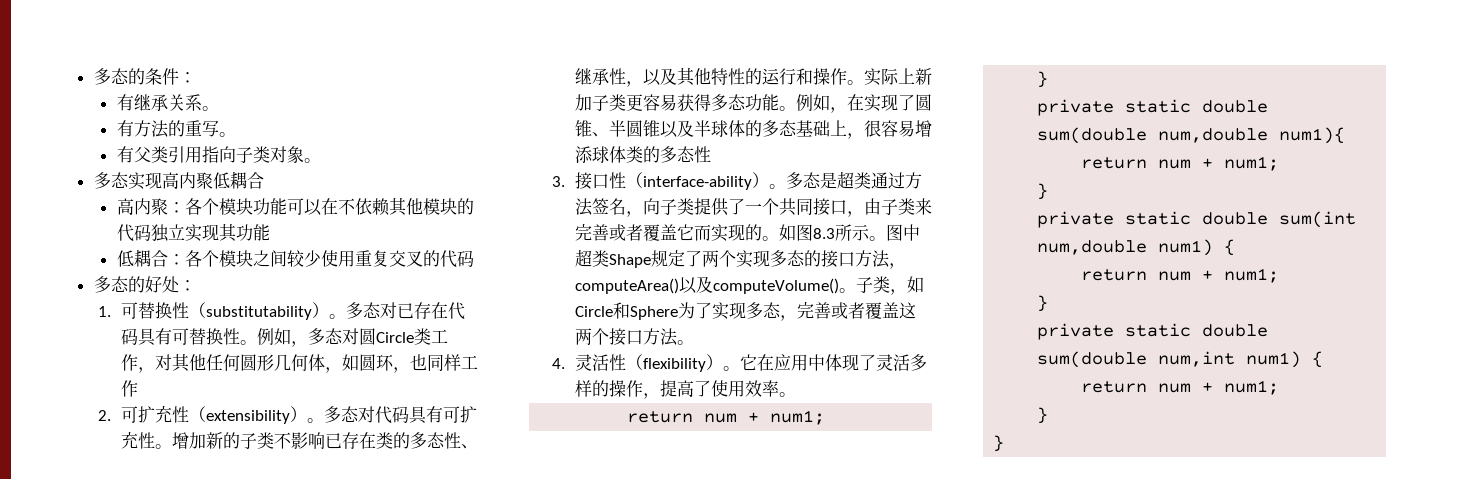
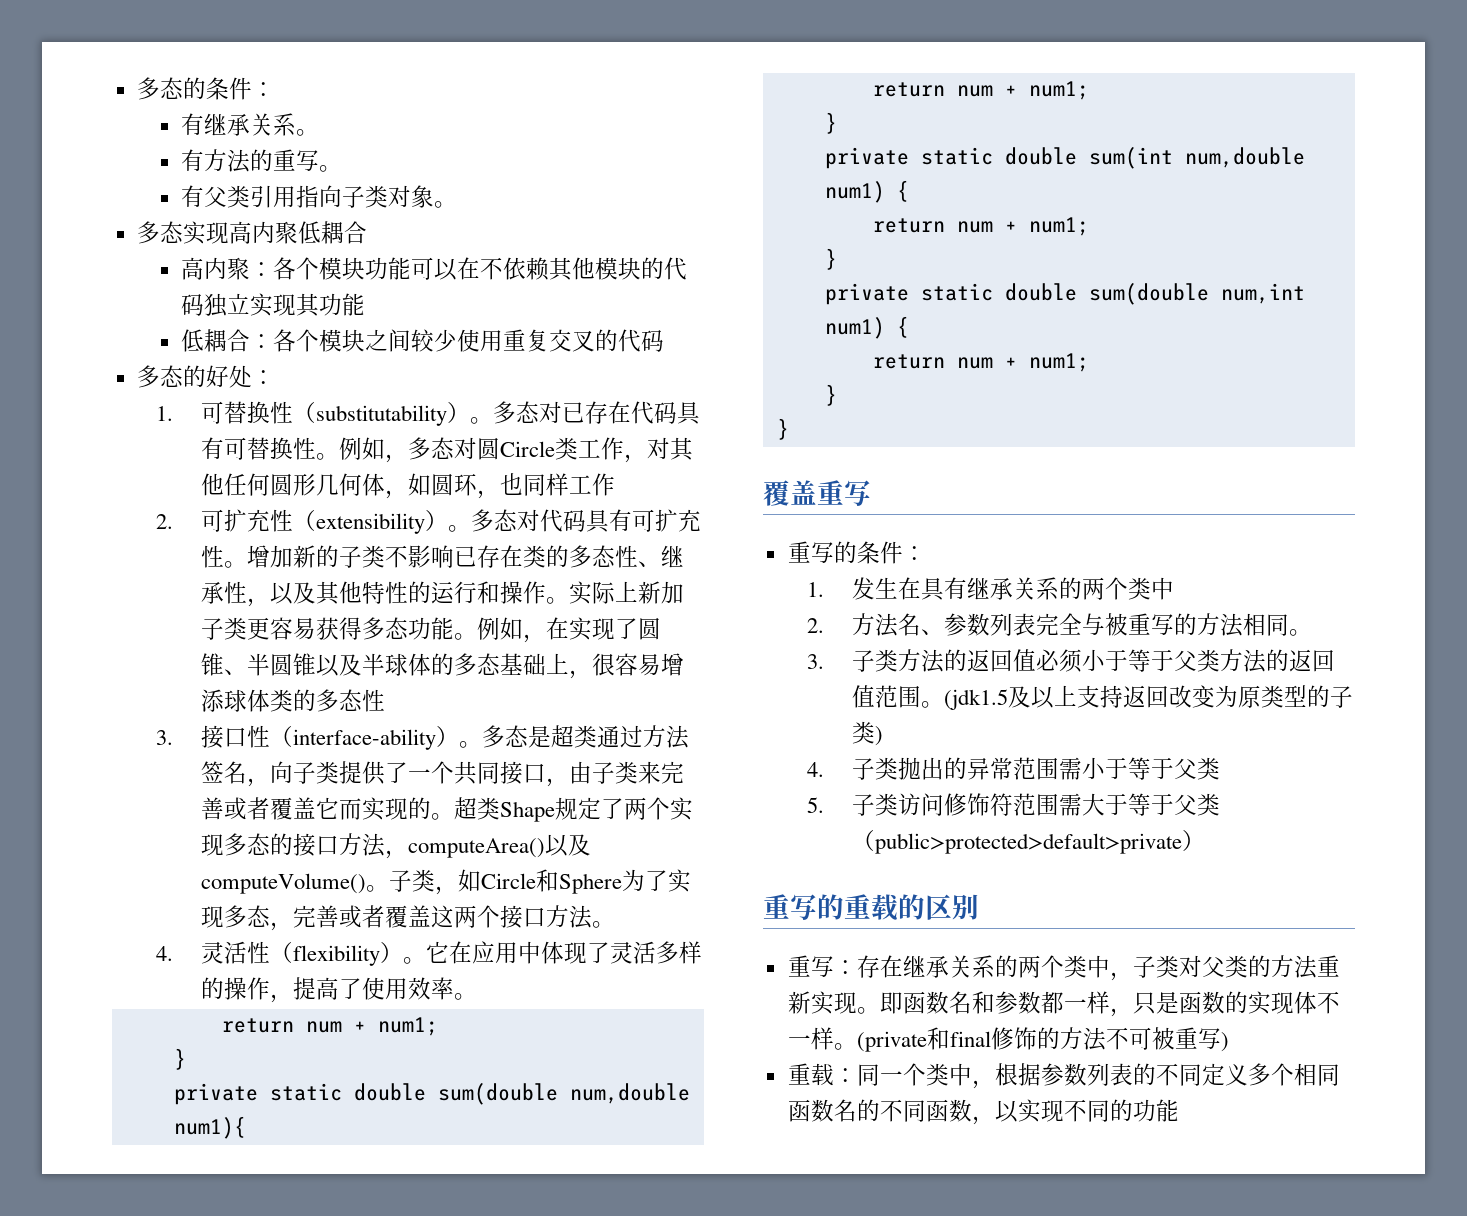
- 如图8.3所示。图中超类Shape规定了两个实现多态的接口方法，computeArea()以及computeVolume()。
+ 超类Shape规定了两个实现多态的接口方法，computeArea()以及computeVolume()。
+ 覆盖重写
+ 重写的条件：
+ 1.发生在具有继承关系的两个类中
+ 2.方法名、参数列表完全与被重写的方法相同。
+ 3.子类方法的返回值必须小于等于父类方法的返回值范围。(jdk1.5及以上支持返回改变为原类型的子类)
+ 4.子类抛出的异常范围需小于等于父类
+ 5.子类访问修饰符范围需大于等于父类（public>protected>default>private）
+ 重写的重载的区别
+ 重写：存在继承关系的两个类中，子类对父类的方法重新实现。即函数名和参数都一样，只是函数的实现体不一样。(private和final修饰的方法不可被重写)
+ 重载：同一个类中，根据参数列表的不同定义多个相同函数名的不同函数，以实现不同的功能

